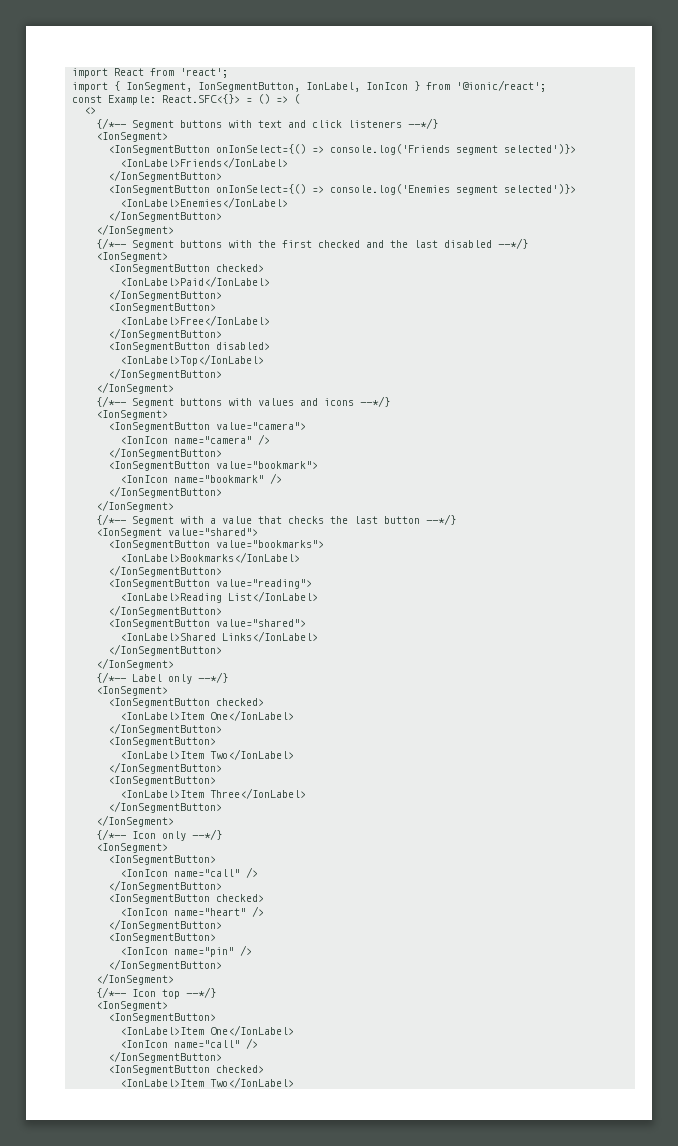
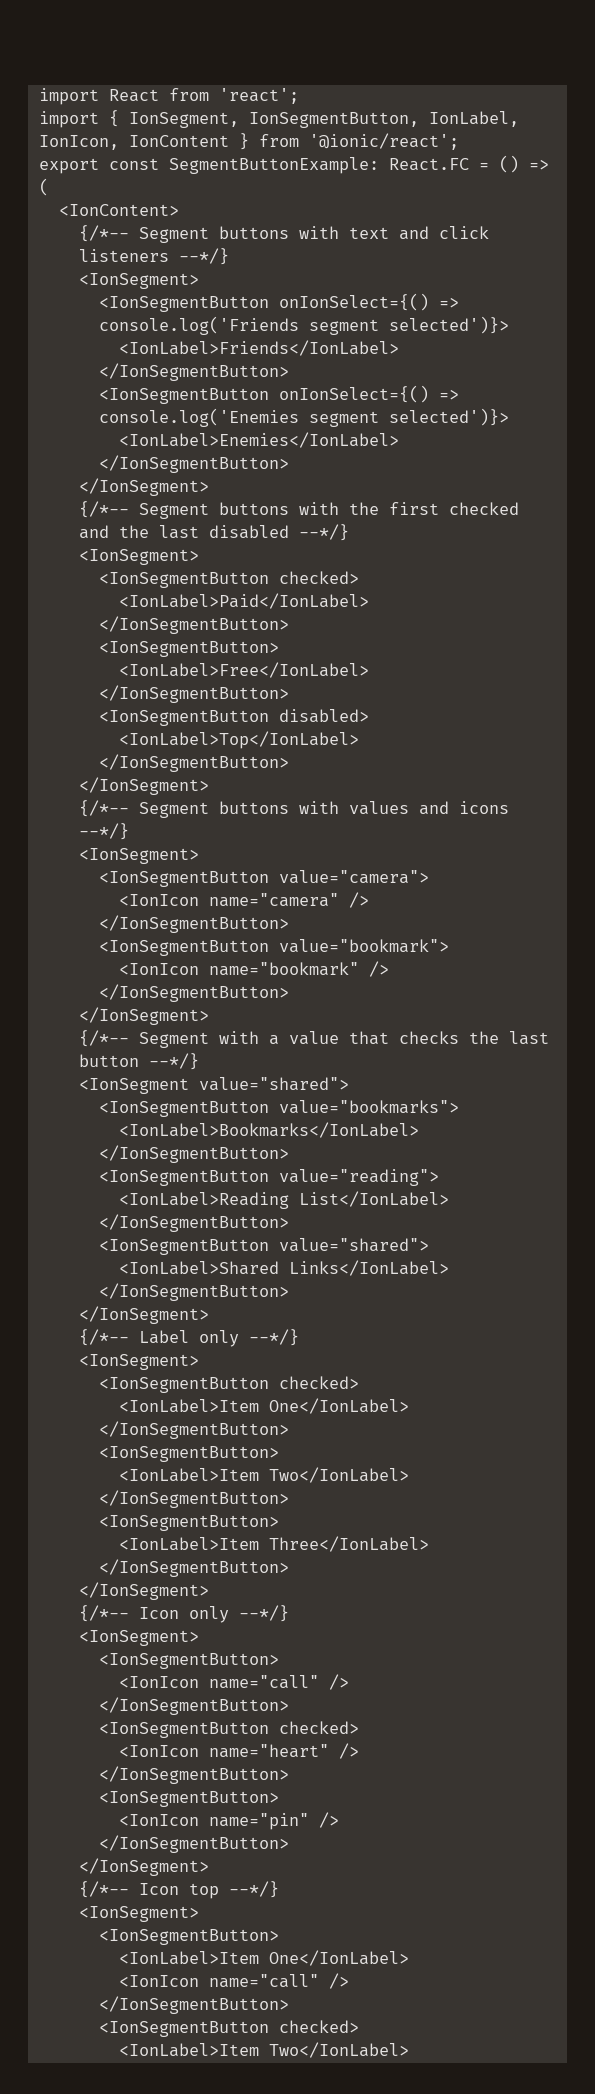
- import { IonSegment, IonSegmentButton, IonLabel, IonIcon } from '@ionic/react';
+ import { IonSegment, IonSegmentButton, IonLabel, IonIcon, IonContent } from '@ionic/react';
- const Example: React.SFC<{}> = () => (
+ export const SegmentButtonExample: React.FC = () => (
- <>
+ <IonContent>

